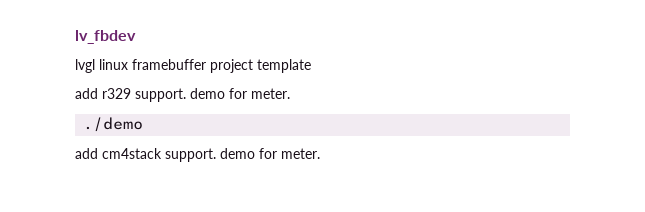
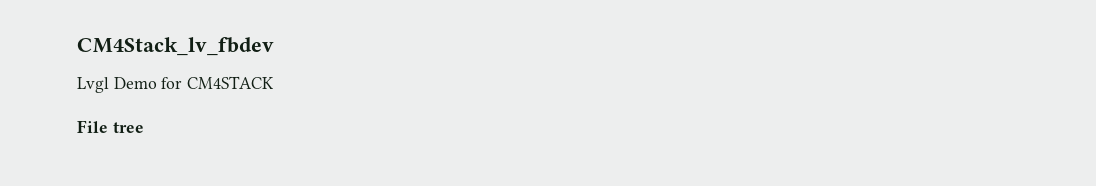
- lv_fbdev
- lvgl linux framebuffer project template
- add r329 support. demo for meter.
- ./demo
- add cm4stack support. demo for meter.
+ CM4Stack_lv_fbdev
+ Lvgl Demo for CM4STACK
+ File tree

